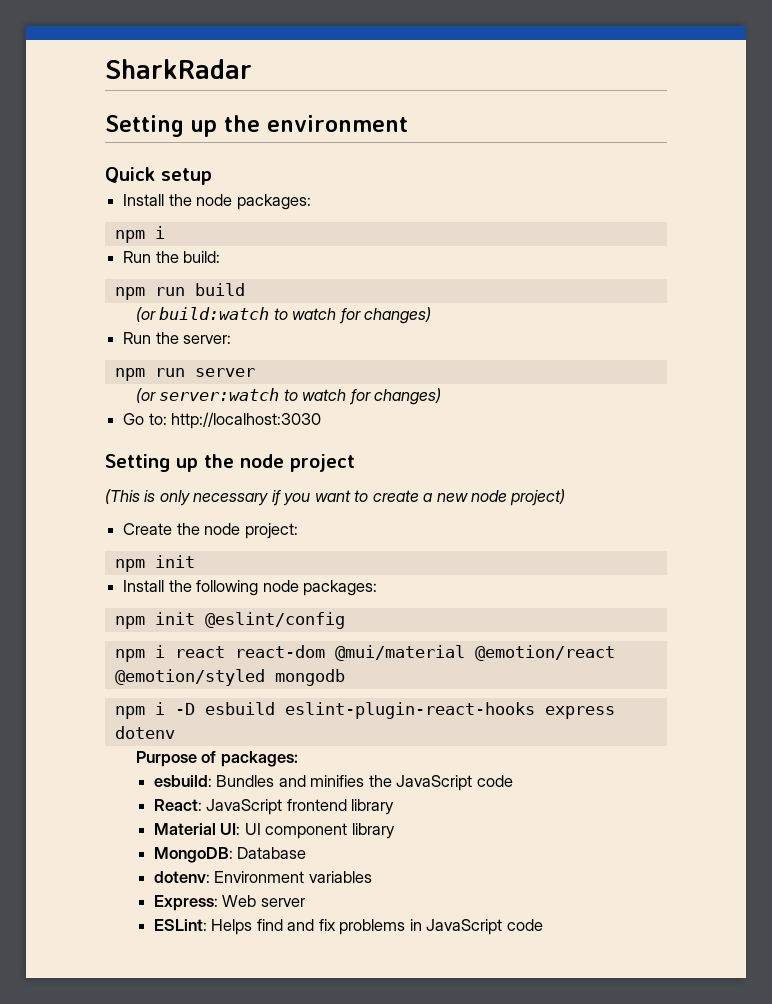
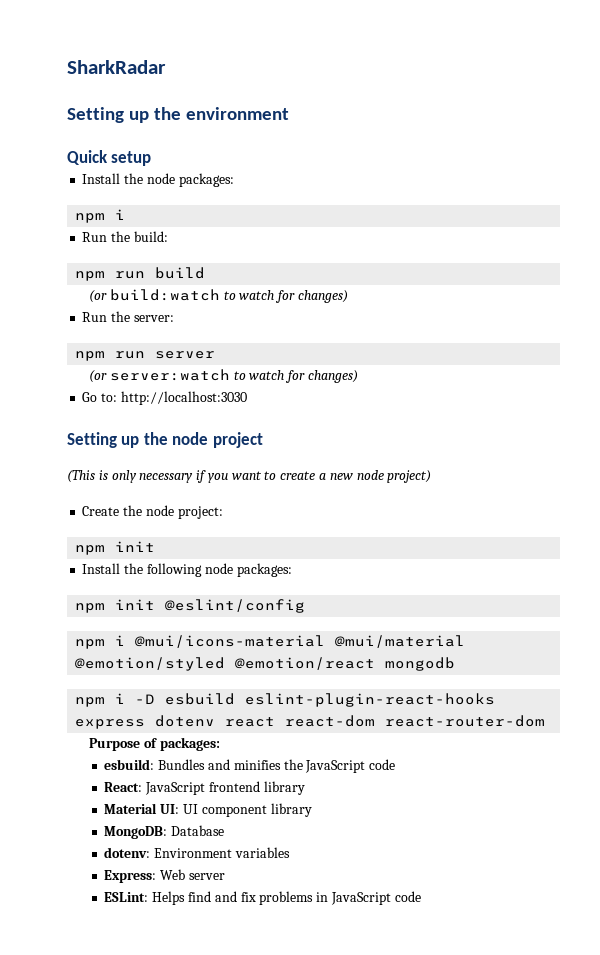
- npm i react react-dom @mui/material @emotion/react @emotion/styled mongodb
+ npm i @mui/icons-material @mui/material @emotion/styled @emotion/react mongodb
- npm i -D esbuild eslint-plugin-react-hooks express dotenv
+ npm i -D esbuild eslint-plugin-react-hooks express dotenv react react-dom react-router-dom

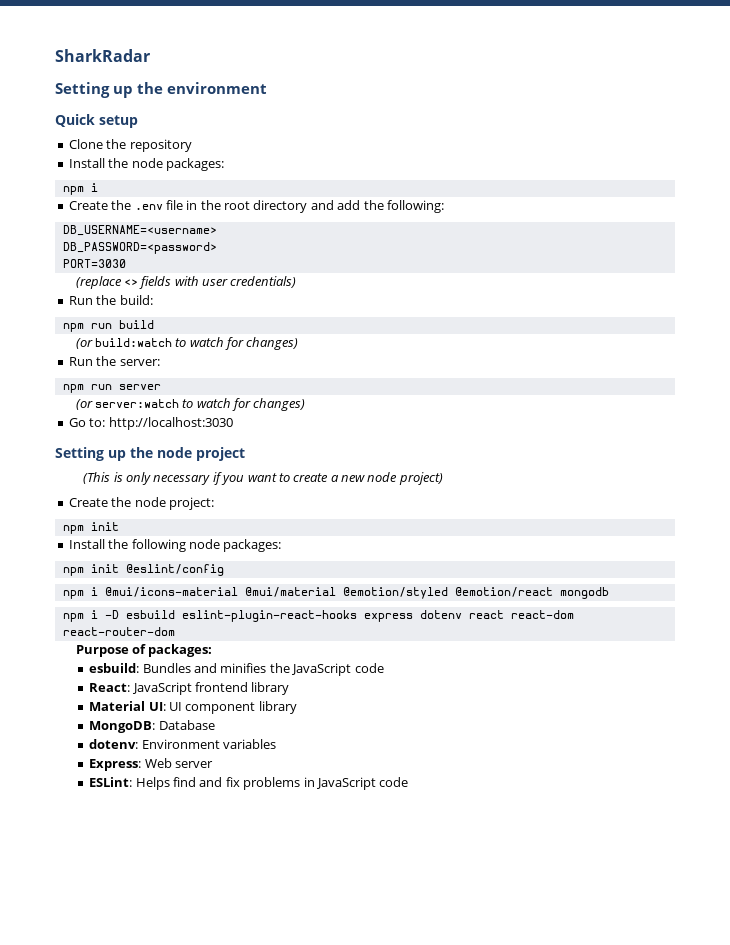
+ Clone the repository
+ Create the .env file in the root directory and add the following:
+ DB_USERNAME=<username>
+ DB_PASSWORD=<password>
+ PORT=3030
+ (replace <> fields with user credentials)

